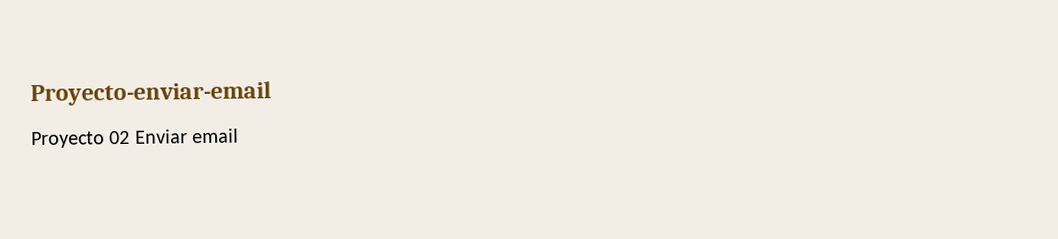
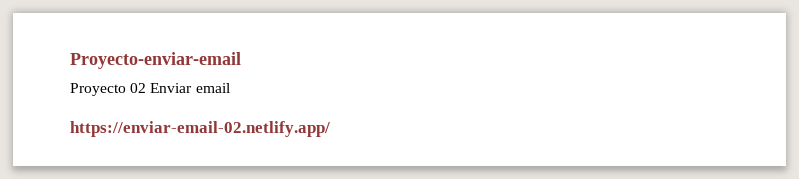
+ https://enviar-email-02.netlify.app/

